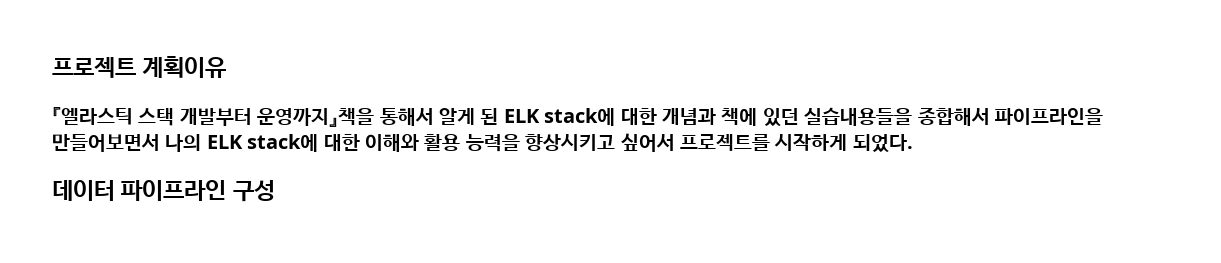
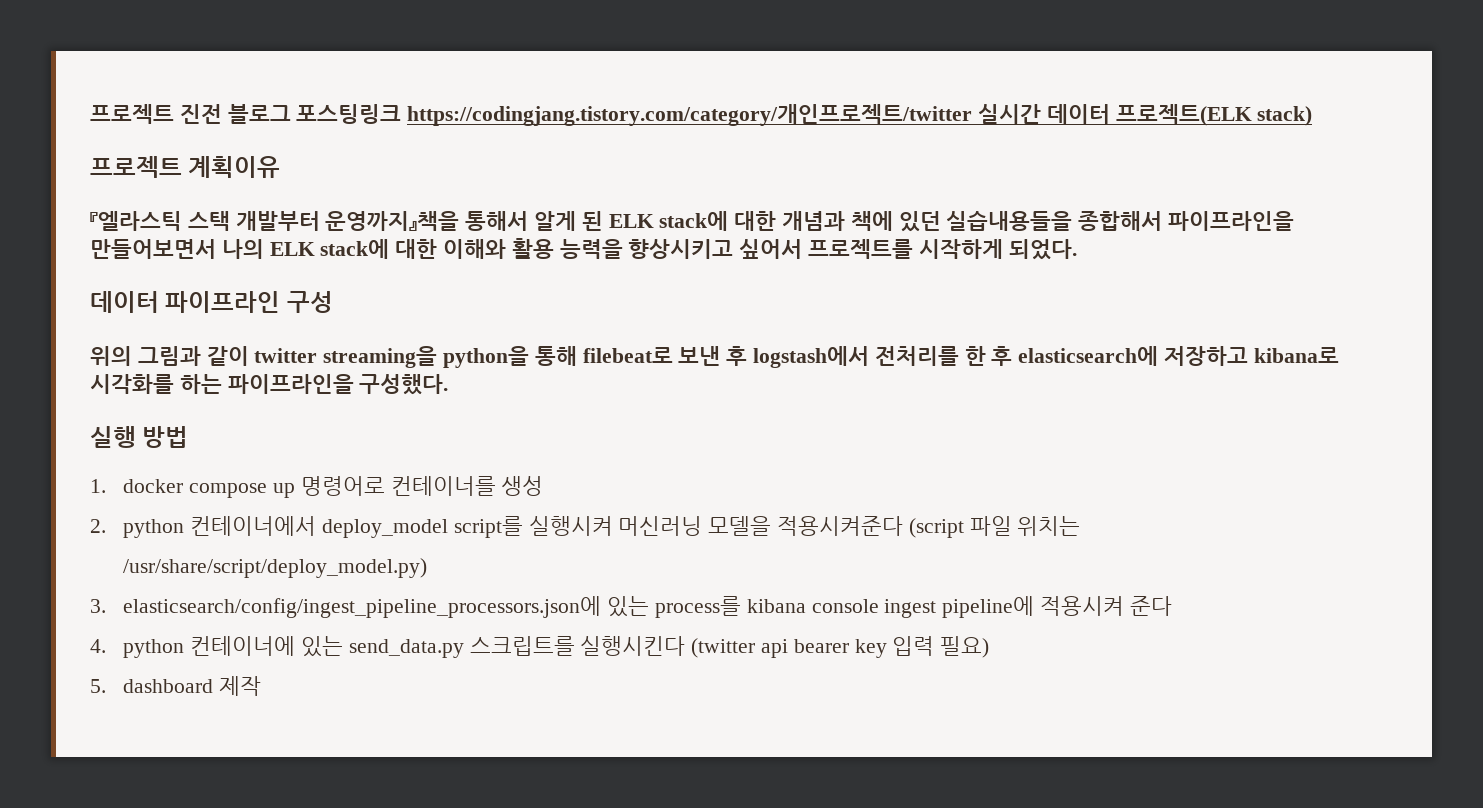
+ 프로젝트 진전 블로그 포스팅링크 https://codingjang.tistory.com/category/개인프로젝트/twitter 실시간 데이터 프로젝트(ELK stack)
+ 위의 그림과 같이 twitter streaming을 python을 통해 filebeat로 보낸 후 logstash에서 전처리를 한 후 elasticsearch에 저장하고 kibana로 시각화를 하는 파이프라인을 구성했다.
+ 실행 방법
+ 1. docker compose up 명령어로 컨테이너를 생성
+ 2. python 컨테이너에서 deploy_model script를 실행시켜 머신러닝 모델을 적용시켜준다 (script 파일 위치는 /usr/share/script/deploy_model.py)
+ 3. elasticsearch/config/ingest_pipeline_processors.json에 있는 process를 kibana console ingest pipeline에 적용시켜 준다
+ 4. python 컨테이너에 있는 send_data.py 스크립트를 실행시킨다 (twitter api bearer key 입력 필요)
+ 5. dashboard 제작

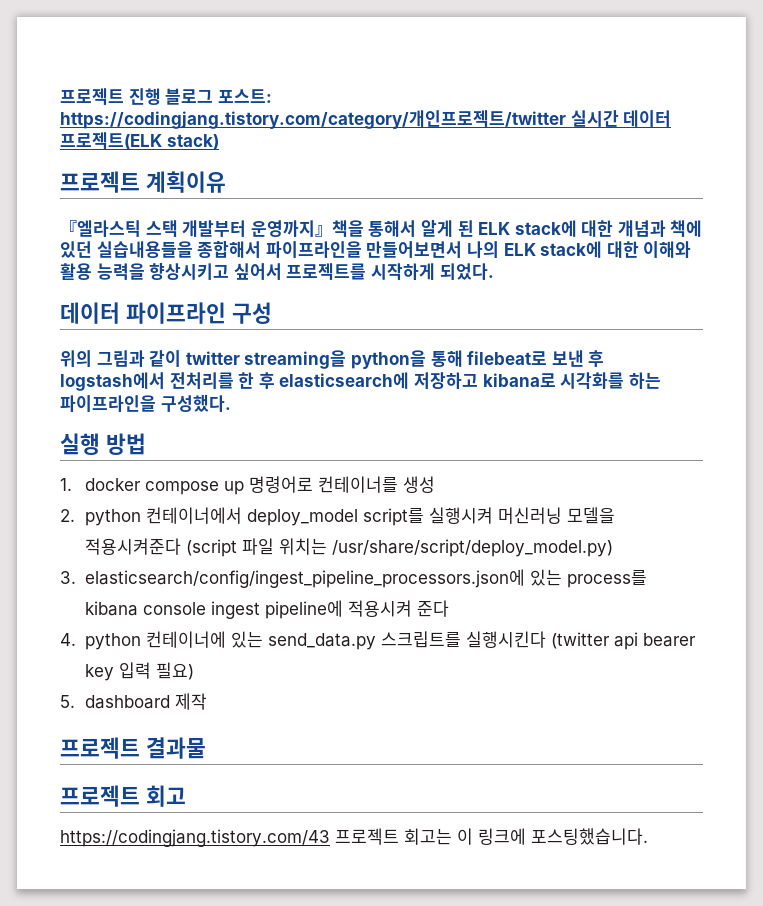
- 프로젝트 진전 블로그 포스팅링크 https://codingjang.tistory.com/category/개인프로젝트/twitter 실시간 데이터 프로젝트(ELK stack)
+ 프로젝트 진행 블로그 포스트: https://codingjang.tistory.com/category/개인프로젝트/twitter 실시간 데이터 프로젝트(ELK stack)
+ 프로젝트 결과물
+ 프로젝트 회고
+ https://codingjang.tistory.com/43 프로젝트 회고는 이 링크에 포스팅했습니다.

